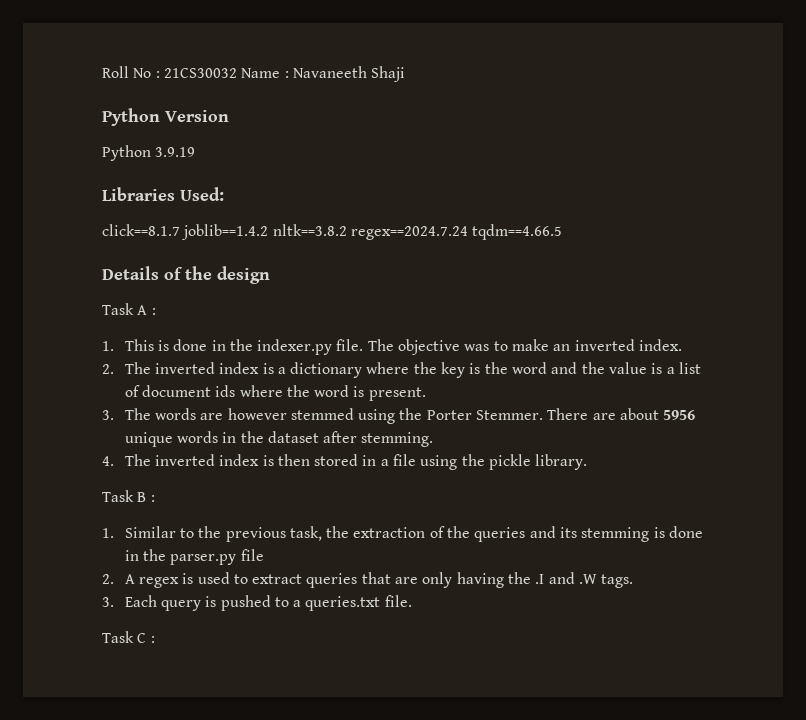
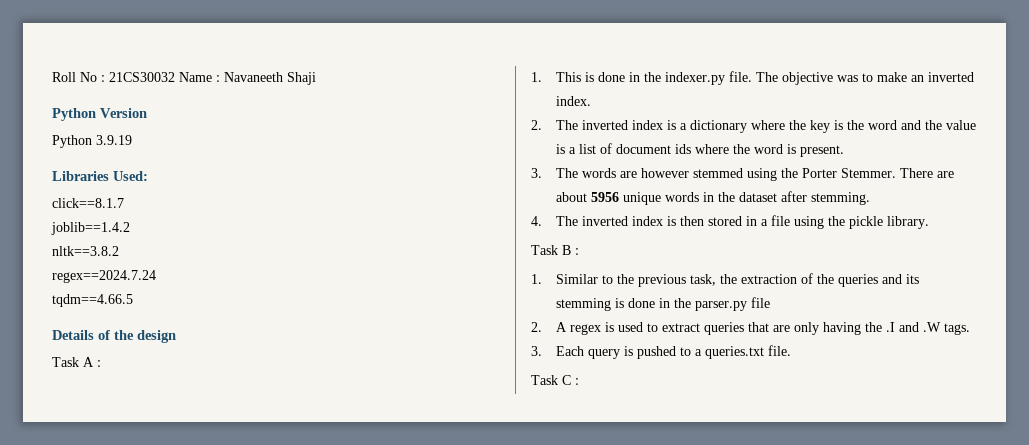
- click==8.1.7 joblib==1.4.2 nltk==3.8.2 regex==2024.7.24 tqdm==4.66.5
+ click==8.1.7
+ joblib==1.4.2
+ nltk==3.8.2
+ regex==2024.7.24
+ tqdm==4.66.5

